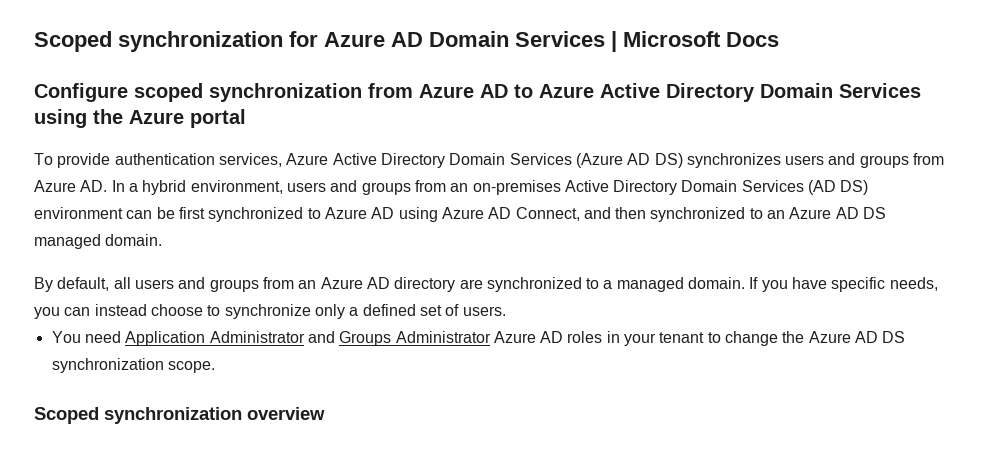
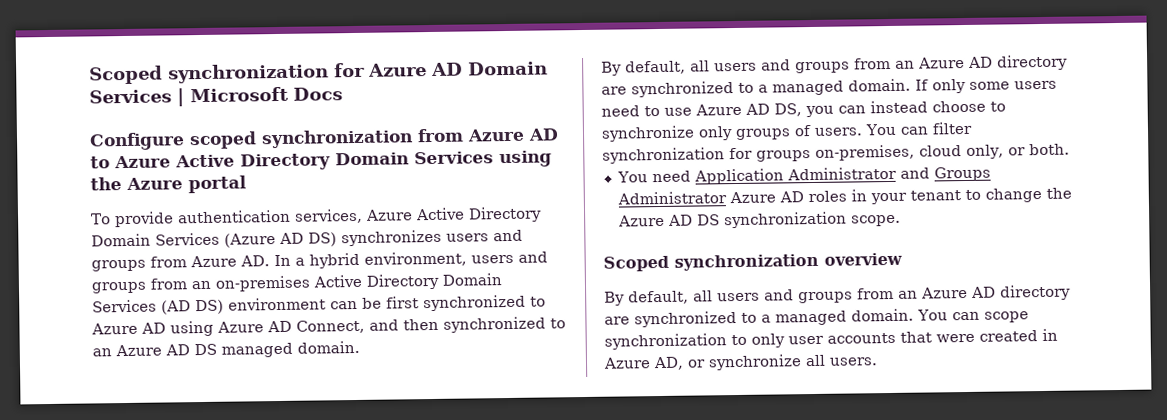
- If you have specific needs, you can instead choose to synchronize only a defined set of users.
+ If only some users need to use Azure AD DS, you can instead choose to synchronize only groups of users. You can filter synchronization for groups on-premises, cloud only, or both.
+ By default, all users and groups from an Azure AD directory are synchronized to a managed domain. You can scope synchronization to only user accounts that were created in Azure AD, or synchronize all users.

